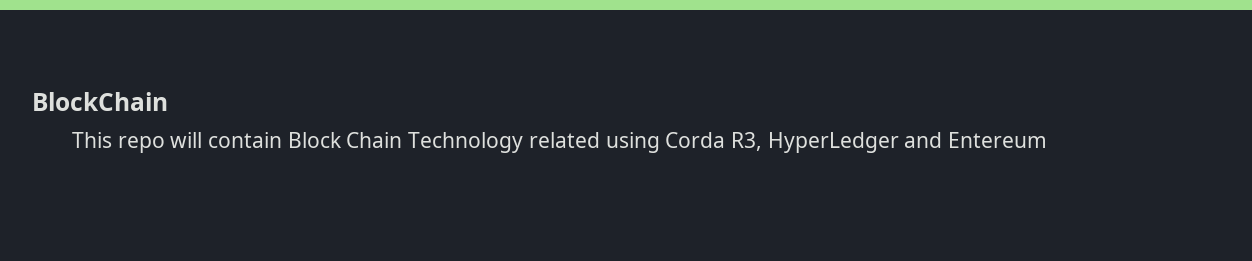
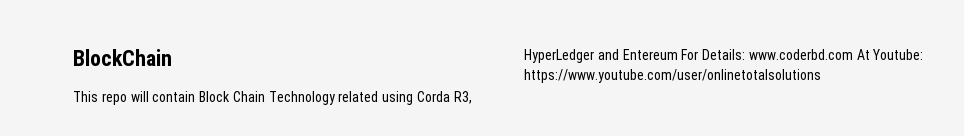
- This repo will contain Block Chain Technology related using Corda R3, HyperLedger and Entereum
+ This repo will contain Block Chain Technology related using Corda R3, HyperLedger and Entereum For Details: www.coderbd.com At Youtube: https://www.youtube.com/user/onlinetotalsolutions

